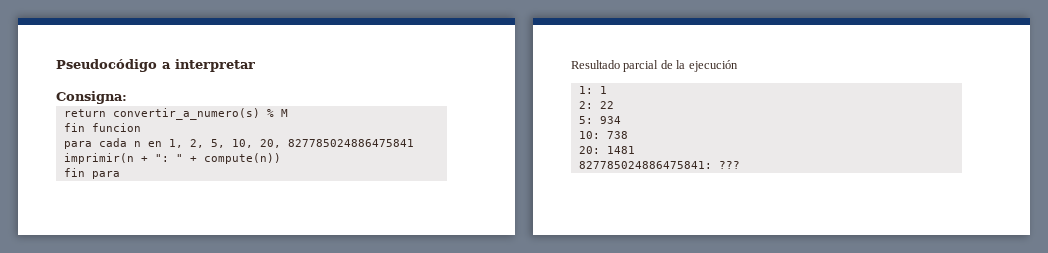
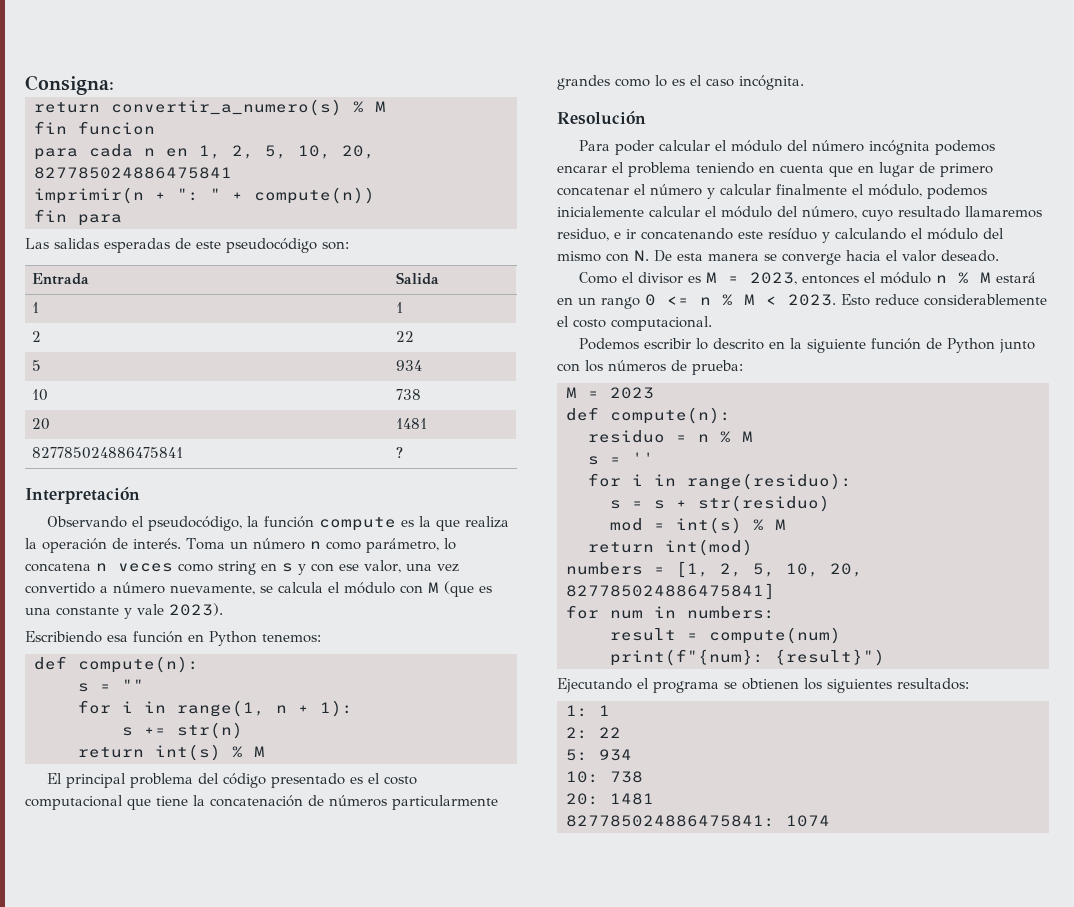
- Pseudocódigo a interpretar
- Resultado parcial de la ejecución
+ Las salidas esperadas de este pseudocódigo son:
+ Entrada | Salida
+ 1 | 1
+ 2 | 22
+ 5 | 934
+ 10 | 738
+ 20 | 1481
+ 827785024886475841 | ?
+ Interpretación
+ Observando el pseudocódigo, la función compute es la que realiza la operación de interés. Toma un número n como parámetro, lo concatena n veces como string en s y con ese valor, una vez convertido a número nuevamente, se calcula el módulo con M (que es una constante y vale 2023).
+ Escribiendo esa función en Python tenemos:
+ def compute(n):
+ s = ""
+ for i in range(1, n + 1):
+ s += str(n)
+ return int(s) % M
+ El principal problema del código presentado es el costo computacional que tiene la concatenación de números particularmente grandes como lo es el caso incógnita.
+ Resolución
+ Para poder calcular el módulo del número incógnita podemos encarar el problema teniendo en cuenta que en lugar de primero concatenar el número y calcular finalmente el módulo, podemos inicialemente calcular el módulo del número, cuyo resultado llamaremos residuo, e ir concatenando este resíduo y calculando el módulo del mismo con N. De esta manera se converge hacia el valor deseado.
+ Como el divisor es M = 2023, entonces el módulo n % M estará en un rango 0 <= n % M < 2023. Esto reduce considerablemente el costo computacional.
+ Podemos escribir lo descrito en la siguiente función de Python junto con los números de prueba:
+ M = 2023
+ def compute(n):
+ residuo = n % M
+ s = ''
+ for i in range(residuo):
+ s = s + str(residuo)
+ mod = int(s) % M
+ return int(mod)
+ numbers = [1, 2, 5, 10, 20, 827785024886475841]
+ for num in numbers:
+ result = compute(num)
+ print(f"{num}: {result}")
+ Ejecutando el programa se obtienen los siguientes resultados:
- 827785024886475841: ???
+ 827785024886475841: 1074

